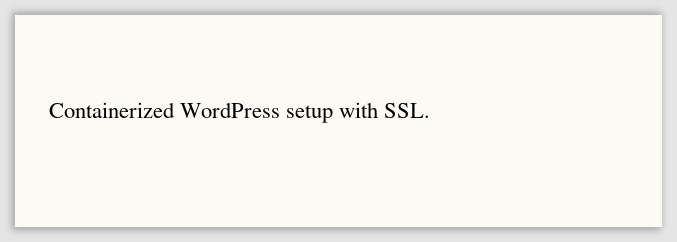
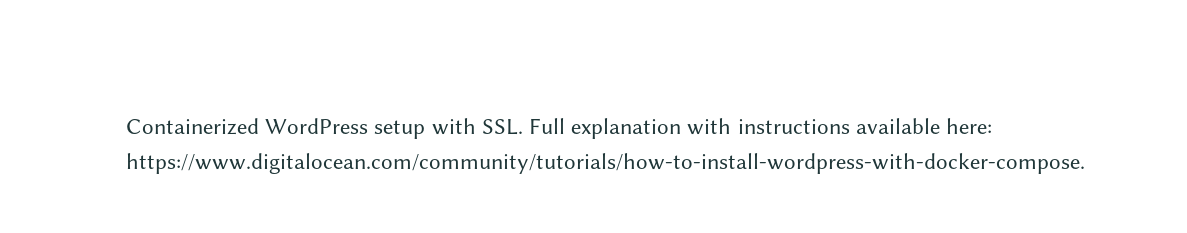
- Containerized WordPress setup with SSL.
+ Containerized WordPress setup with SSL. Full explanation with instructions available here: https://www.digitalocean.com/community/tutorials/how-to-install-wordpress-with-docker-compose.

